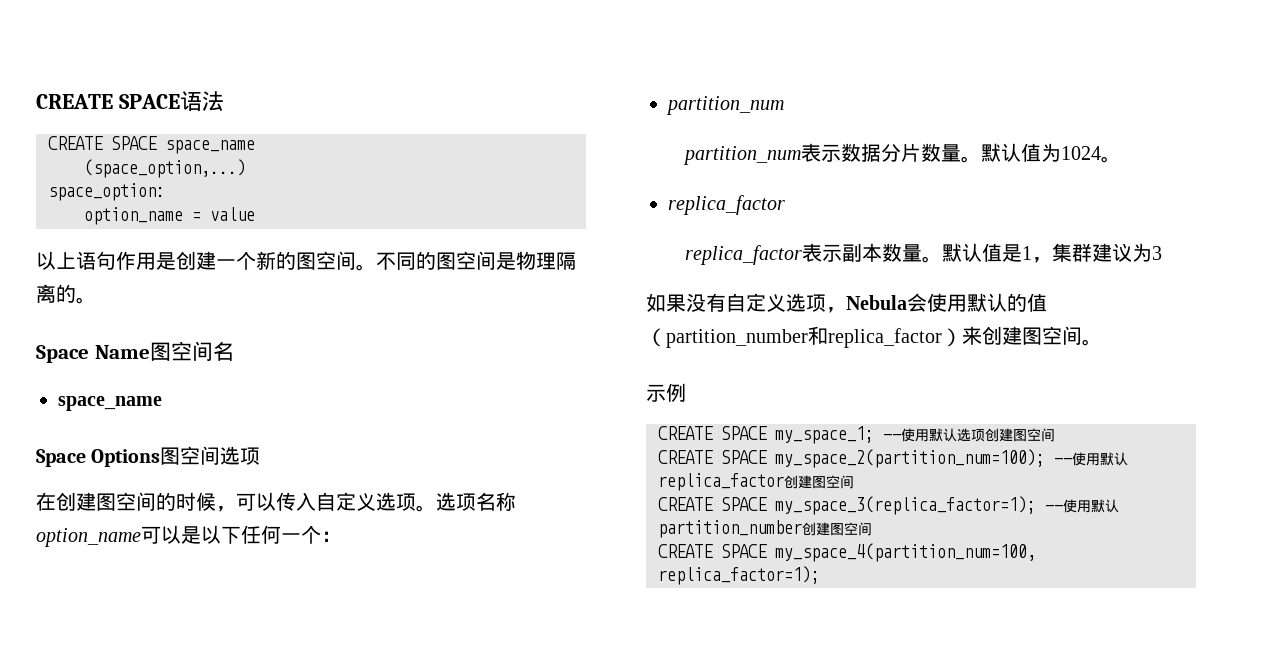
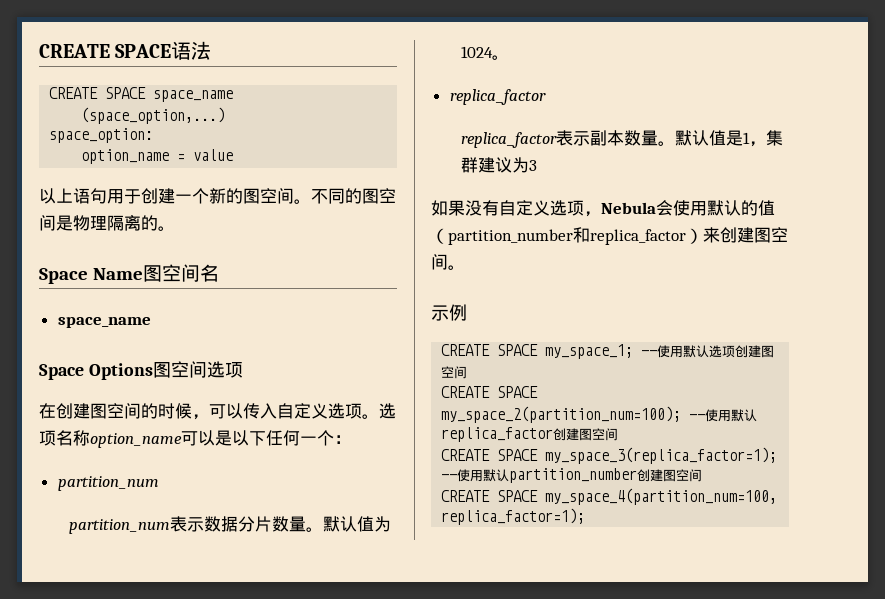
- 以上语句作用是创建一个新的图空间。
+ 以上语句用于创建一个新的图空间。

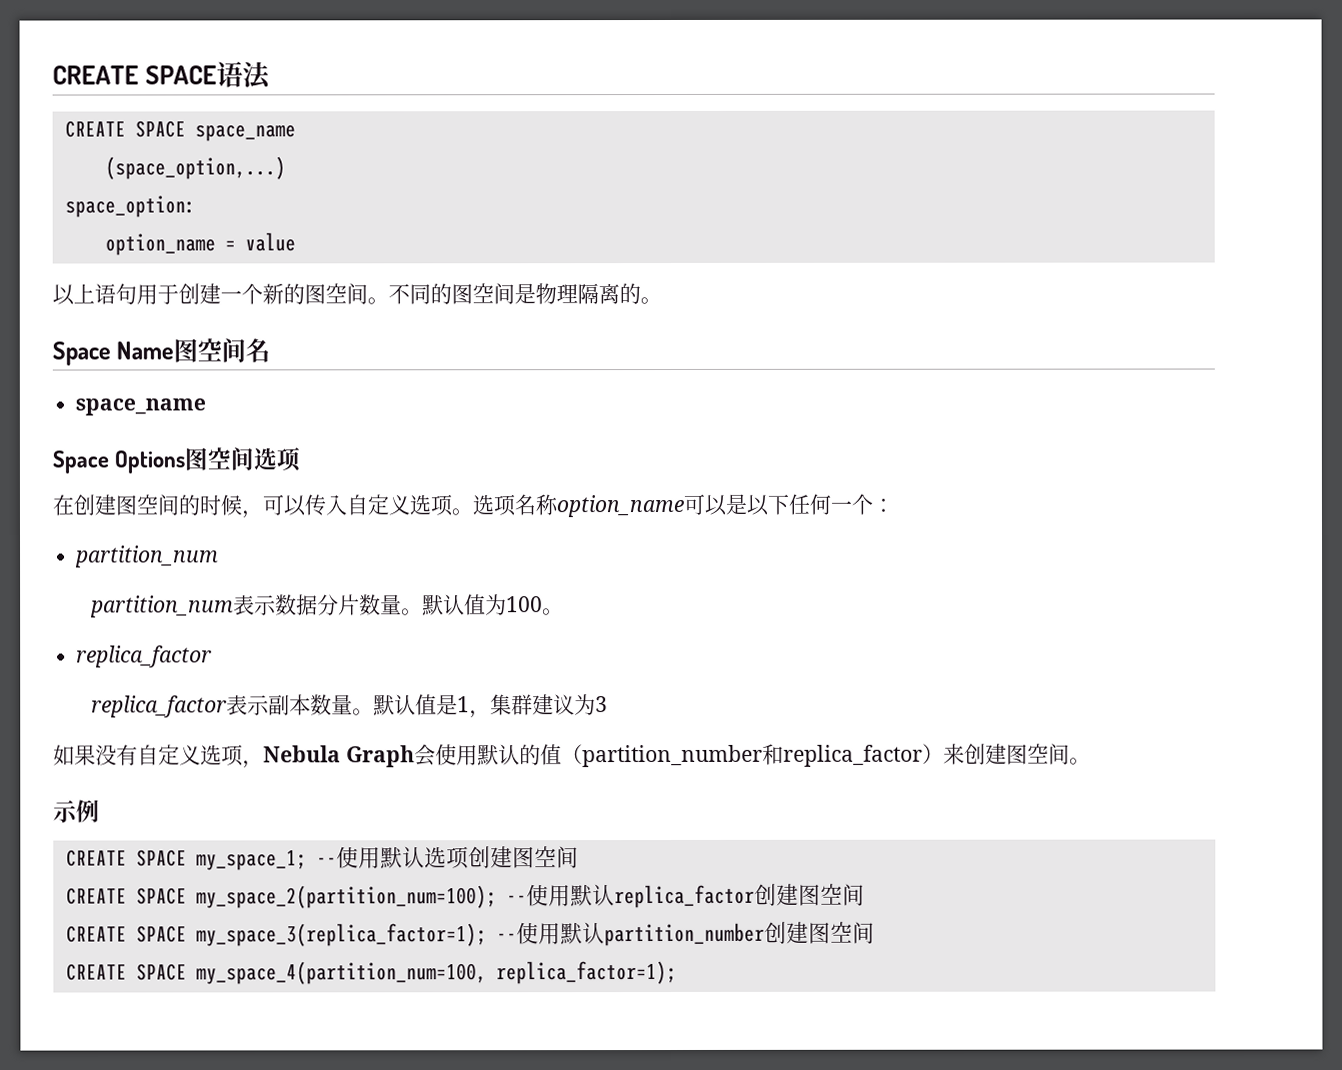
- 默认值为1024。
+ 默认值为100。
- 如果没有自定义选项，Nebula会使用默认的值（partition_number和replica_factor）来创建图空间。
+ 如果没有自定义选项，Nebula Graph会使用默认的值（partition_number和replica_factor）来创建图空间。

